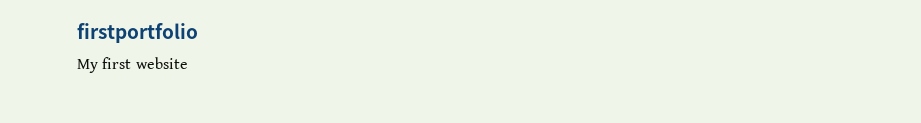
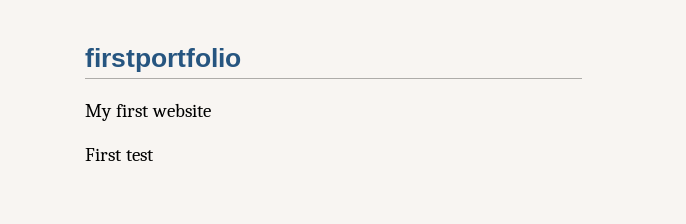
+ First test

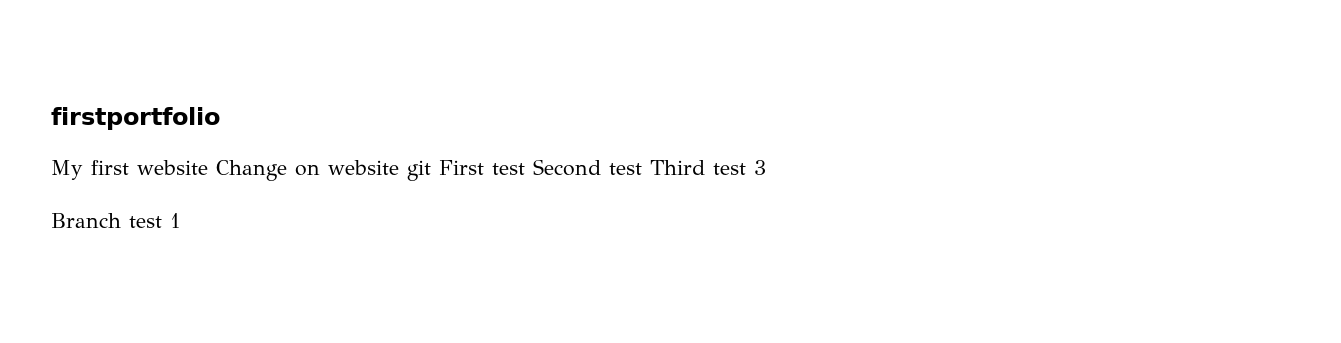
- My first website
- First test
+ My first website Change on website git First test Second test Third test 3
+ Branch test 1

